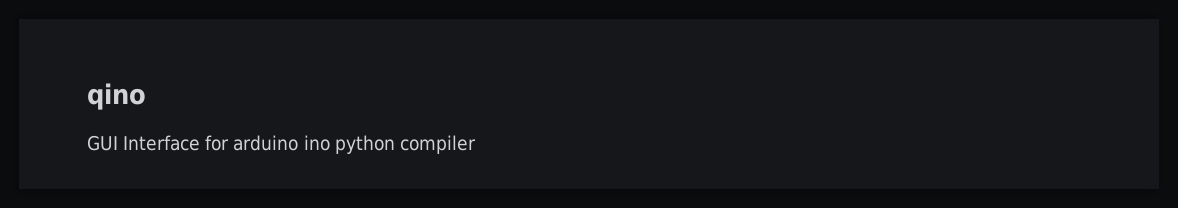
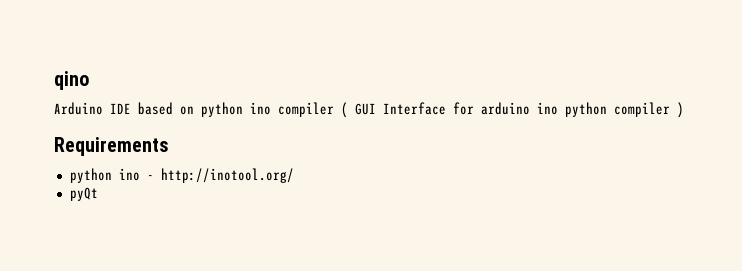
- GUI Interface for arduino ino python compiler
+ Arduino IDE based on python ino compiler ( GUI Interface for arduino ino python compiler )
+ Requirements
+ python ino - http://inotool.org/
+ pyQt

